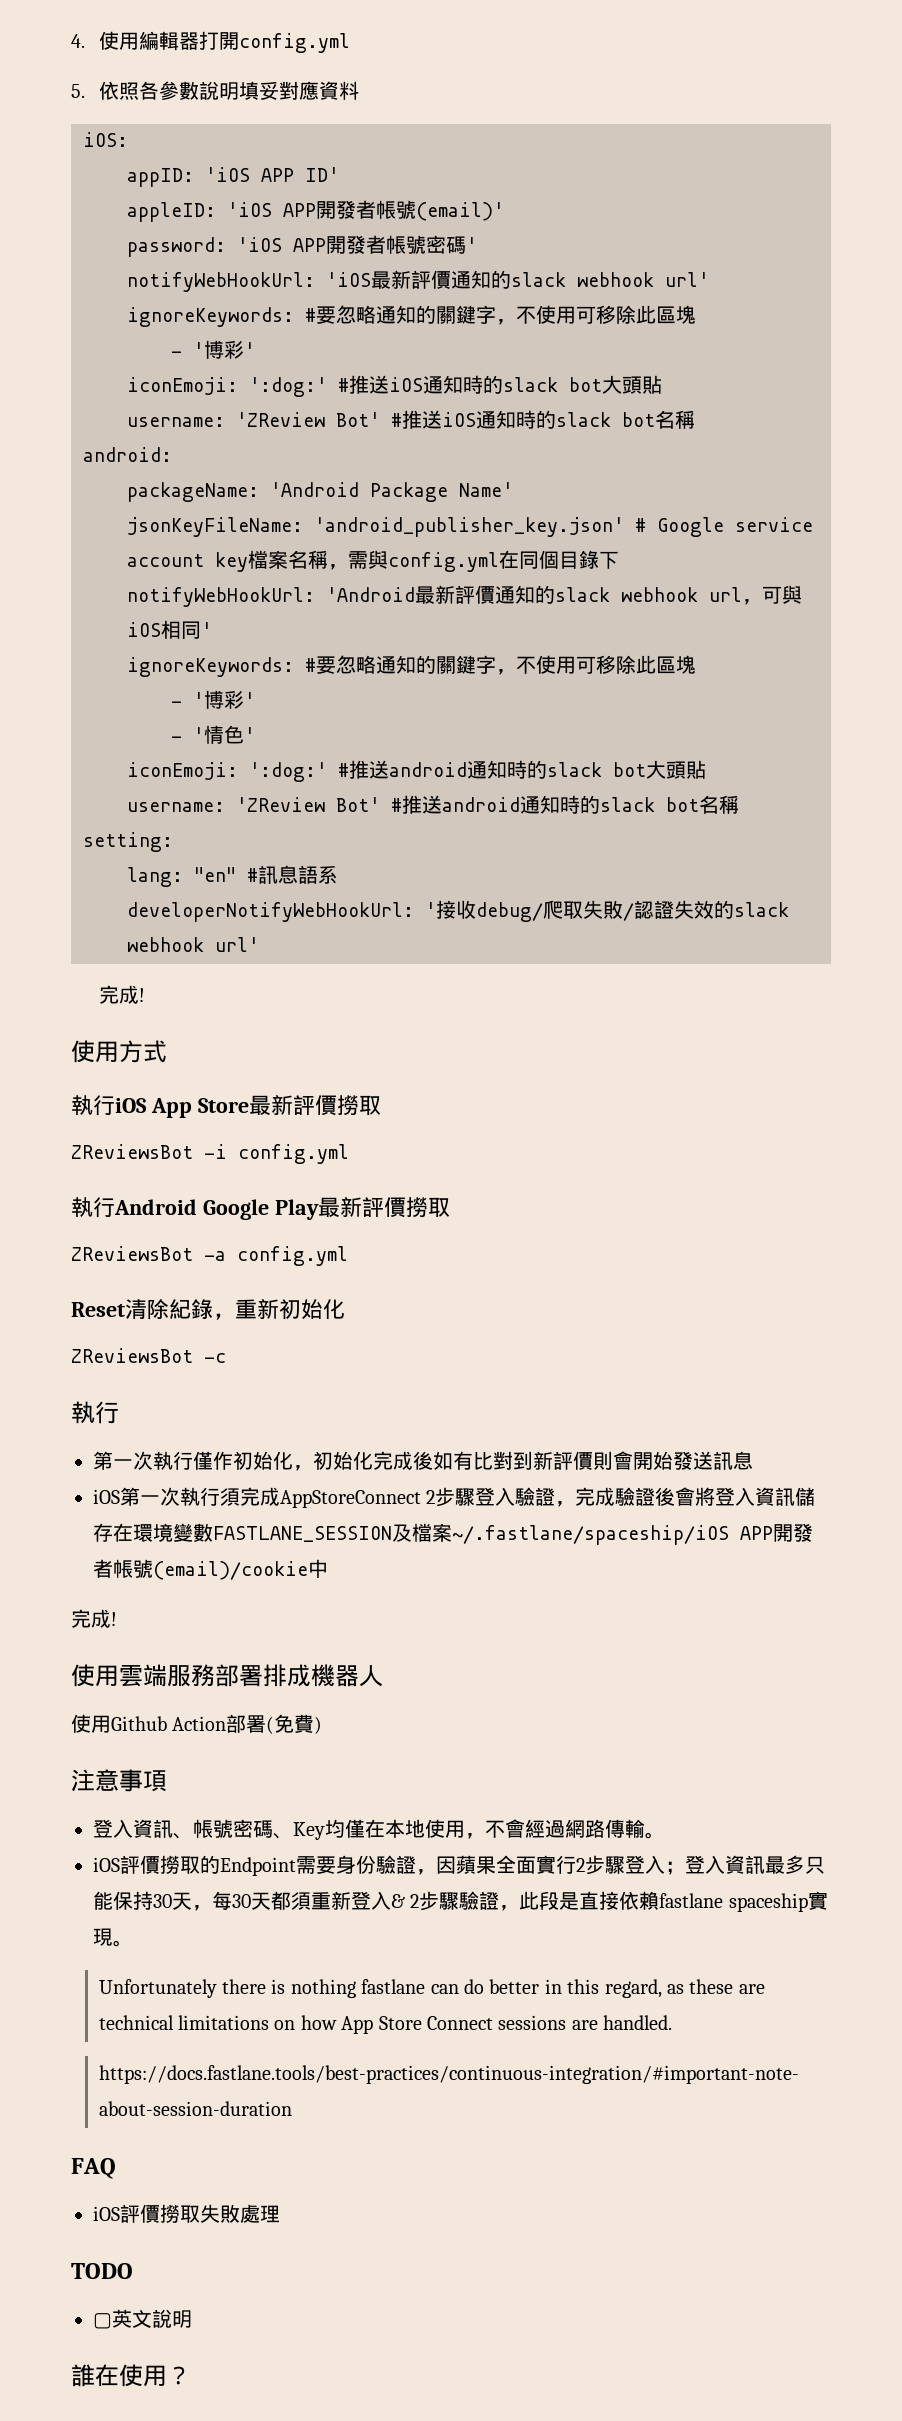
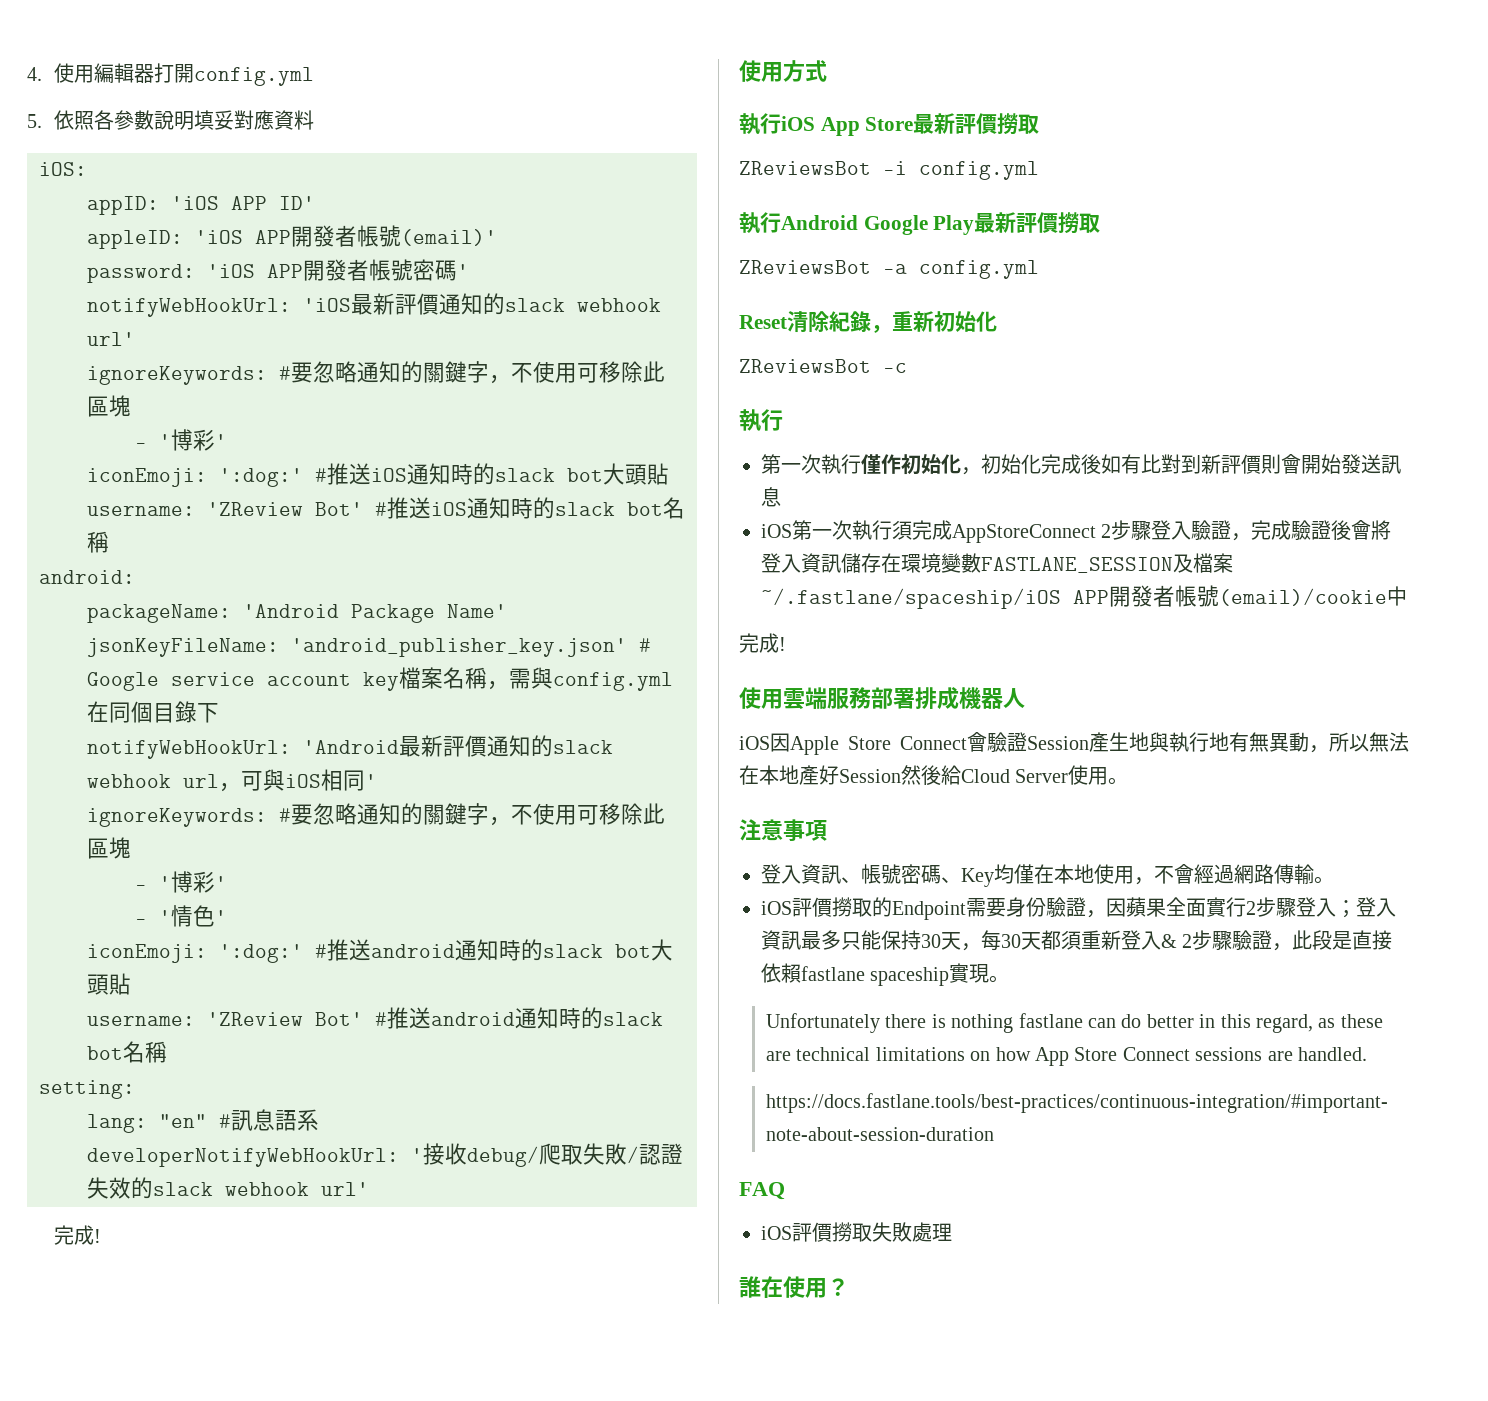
- 使用Github Action部署(免費)
+ iOS因Apple Store Connect會驗證Session產生地與執行地有無異動，所以無法在本地產好Session然後給Cloud Server使用。
- TODO
- ▢英文說明

